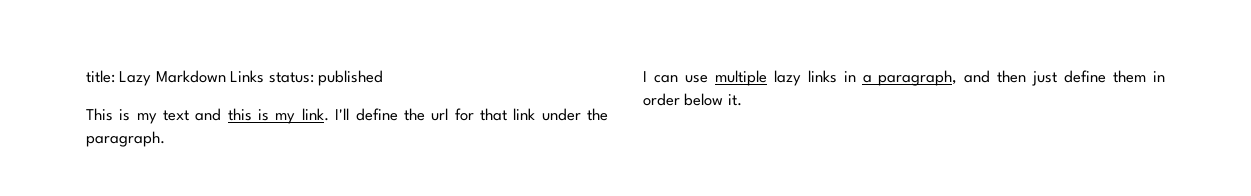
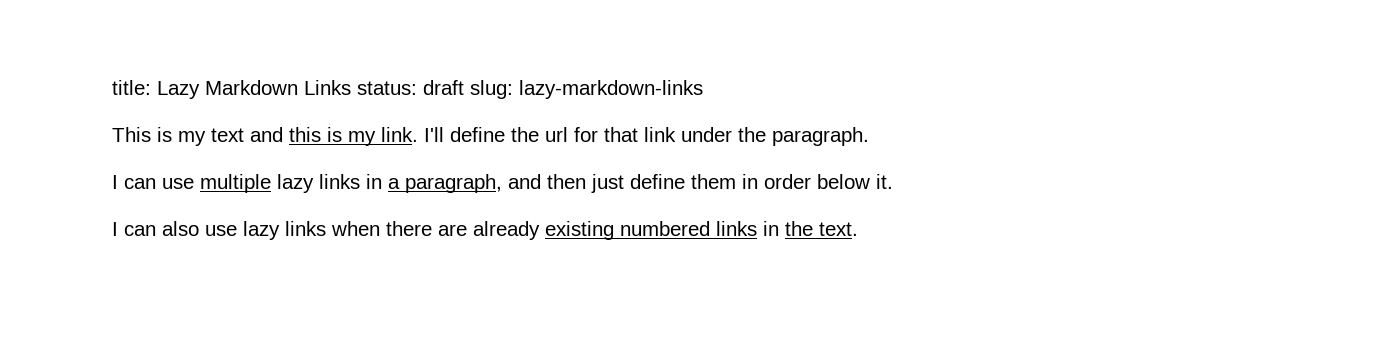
- title: Lazy Markdown Links status: published
+ title: Lazy Markdown Links status: draft slug: lazy-markdown-links
+ I can also use lazy links when there are already existing numbered links in the text.

